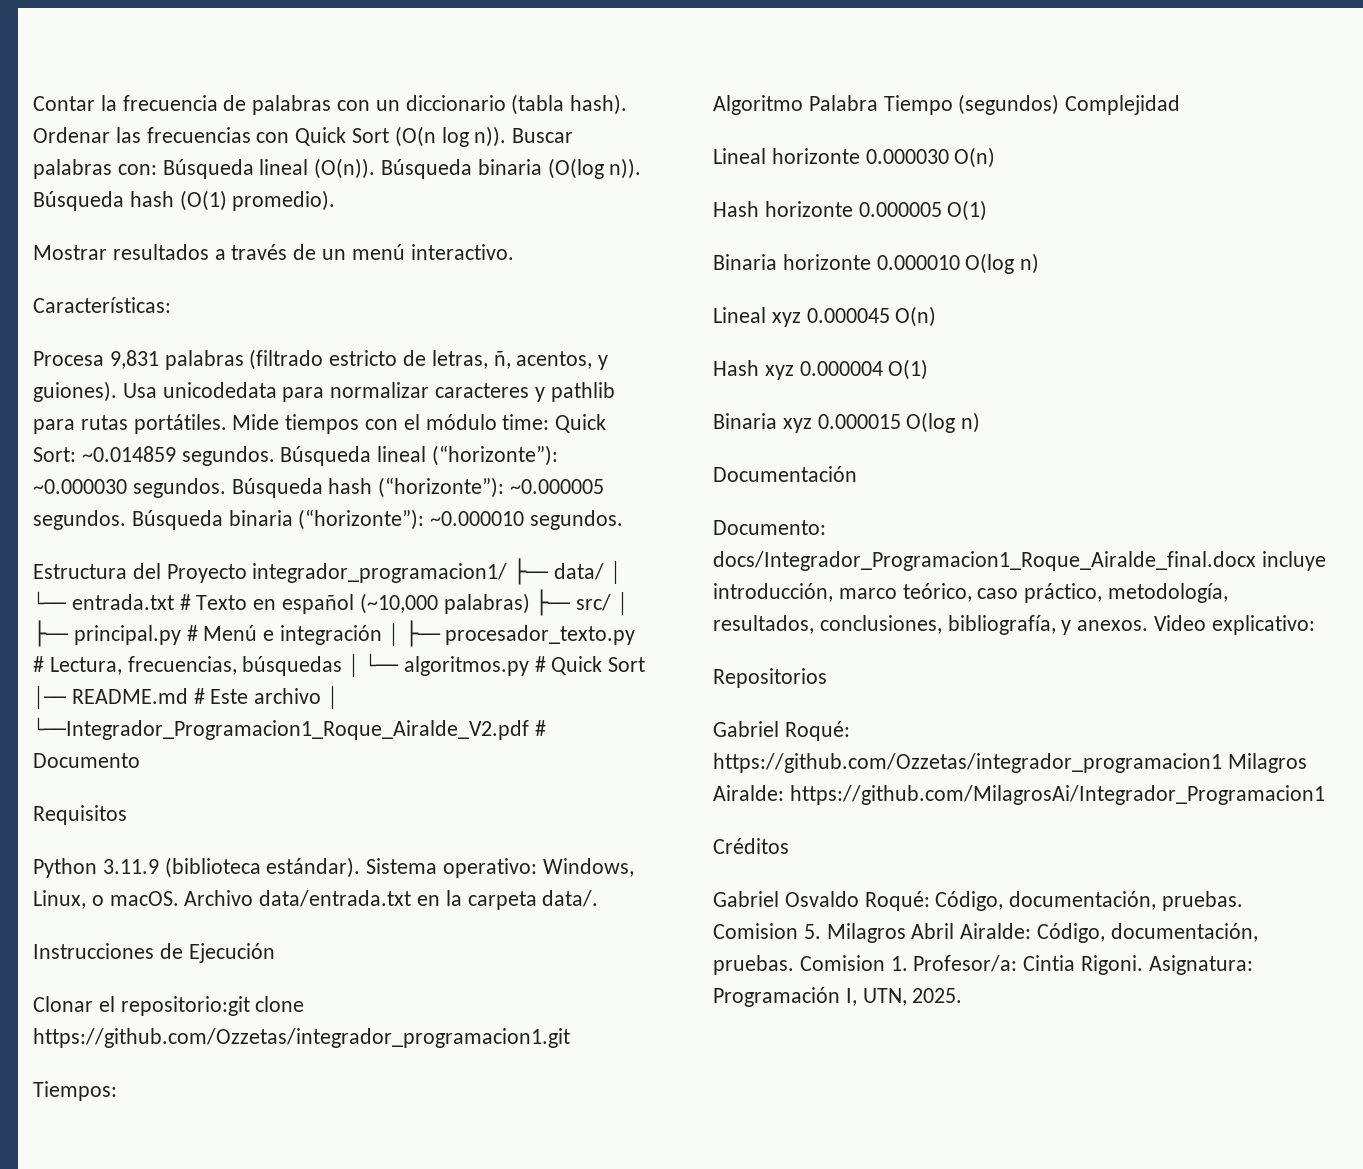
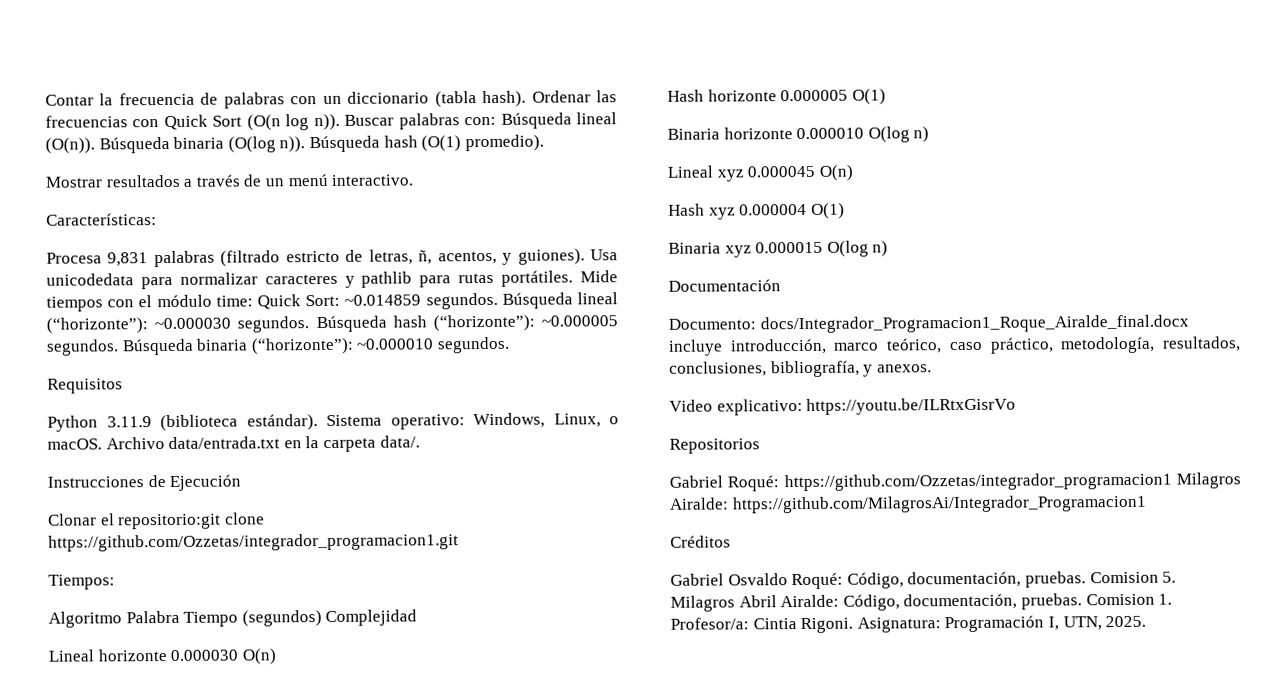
- Estructura del Proyecto integrador_programacion1/ ├── data/ │ └── entrada.txt # Texto en español (~10,000 palabras) ├── src/ │ ├── principal.py # Menú e integración │ ├── procesador_texto.py # Lectura, frecuencias, búsquedas │ └── algoritmos.py # Quick Sort │── README.md # Este archivo │ └──Integrador_Programacion1_Roque_Airalde_V2.pdf # Documento
- Documento: docs/Integrador_Programacion1_Roque_Airalde_final.docx incluye introducción, marco teórico, caso práctico, metodología, resultados, conclusiones, bibliografía, y anexos. Video explicativo:
+ Documento: docs/Integrador_Programacion1_Roque_Airalde_final.docx incluye introducción, marco teórico, caso práctico, metodología, resultados, conclusiones, bibliografía, y anexos.
+ Video explicativo: https://youtu.be/ILRtxGisrVo

